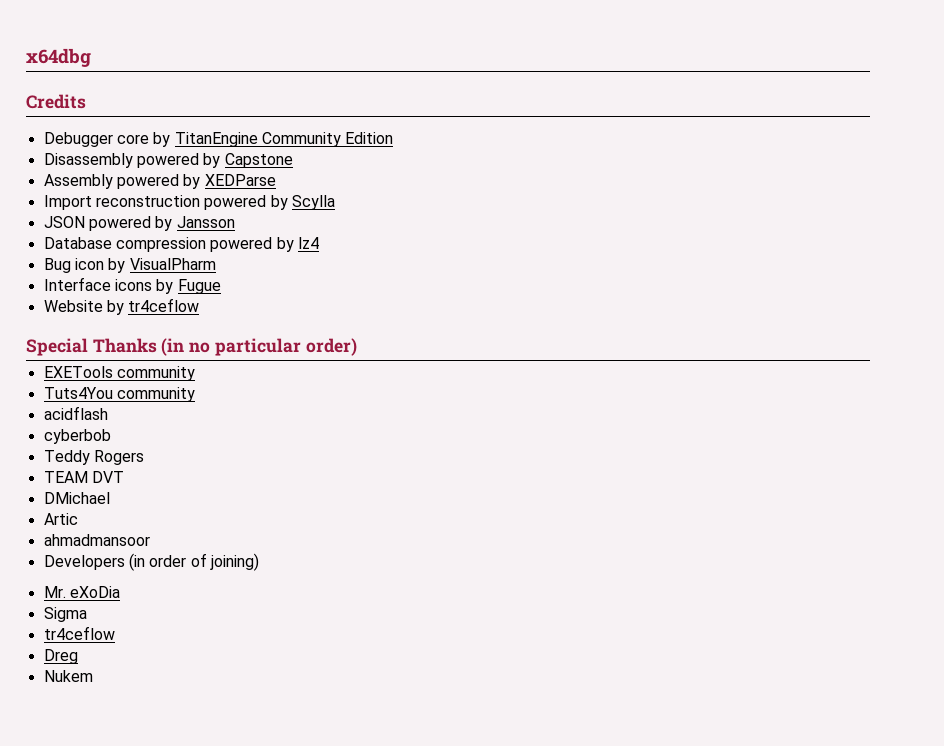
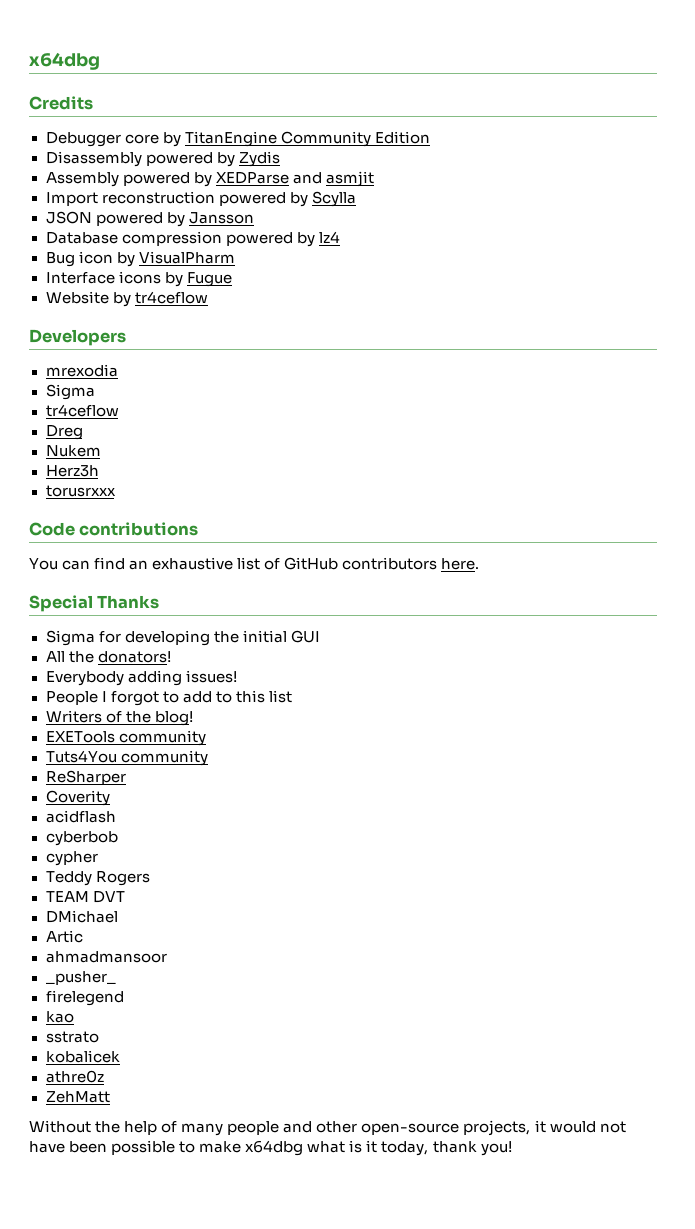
- Disassembly powered by Capstone
+ Disassembly powered by Zydis
- Assembly powered by XEDParse
+ Assembly powered by XEDParse and asmjit
- Special Thanks (in no particular order)
+ Developers
+ mrexodia
+ Sigma
+ tr4ceflow
+ Dreg
+ Nukem
+ Herz3h
+ torusrxxx
+ Code contributions
+ You can find an exhaustive list of GitHub contributors here.
+ Special Thanks
+ Sigma for developing the initial GUI
+ All the donators!
+ Everybody adding issues!
+ People I forgot to add to this list
+ Writers of the blog!
+ ReSharper
+ Coverity
+ cypher
- Developers (in order of joining)
- Mr. eXoDia
- Sigma
- tr4ceflow
- Dreg
- Nukem
+ _pusher_
+ firelegend
+ kao
+ sstrato
+ kobalicek
+ athre0z
+ ZehMatt
+ Without the help of many people and other open-source projects, it would not have been possible to make x64dbg what is it today, thank you!

